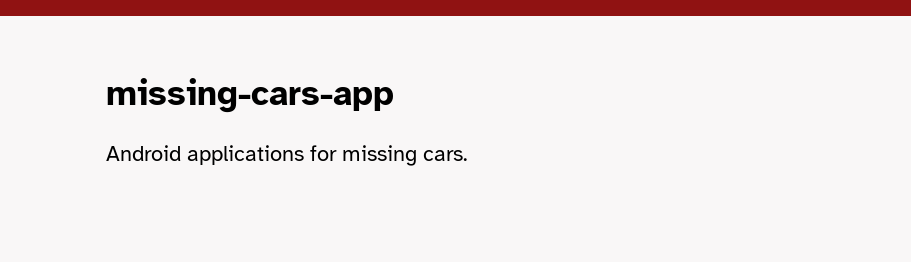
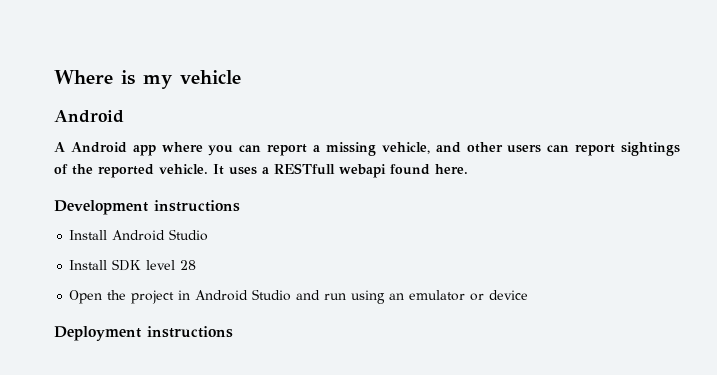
- missing-cars-app
- Android applications for missing cars.
+ Where is my vehicle
+ Android
+ A Android app where you can report a missing vehicle, and other users can report sightings of the reported vehicle. It uses a RESTfull webapi found here.
+ Development instructions
+ Install Android Studio
+ Install SDK level 28
+ Open the project in Android Studio and run using an emulator or device
+ Deployment instructions

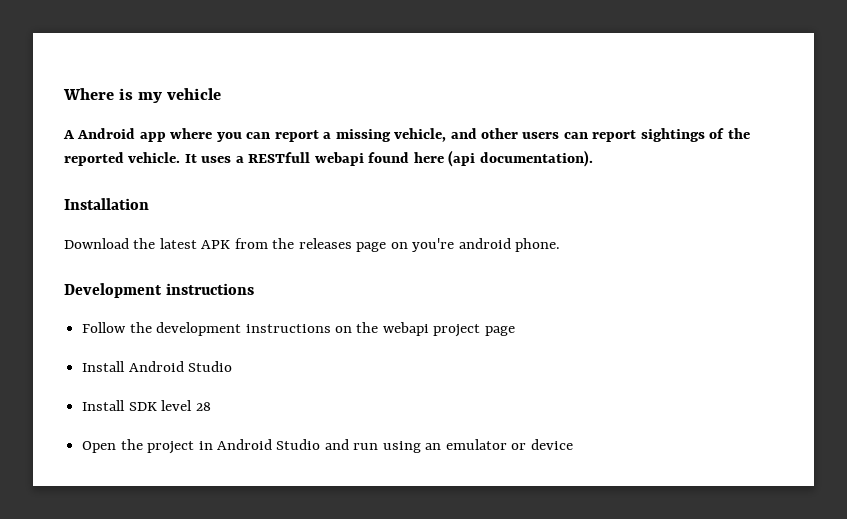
  Where is my vehicle
- Android
- It uses a RESTfull webapi found here.
+ It uses a RESTfull webapi found here (api documentation).
+ Installation
+ Download the latest APK from the releases page on you're android phone.
  Development instructions
+ Follow the development instructions on the webapi project page
- Deployment instructions

